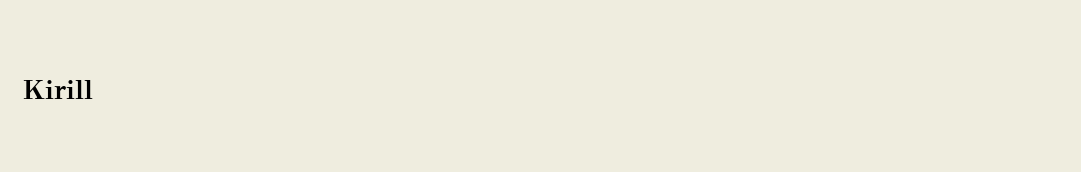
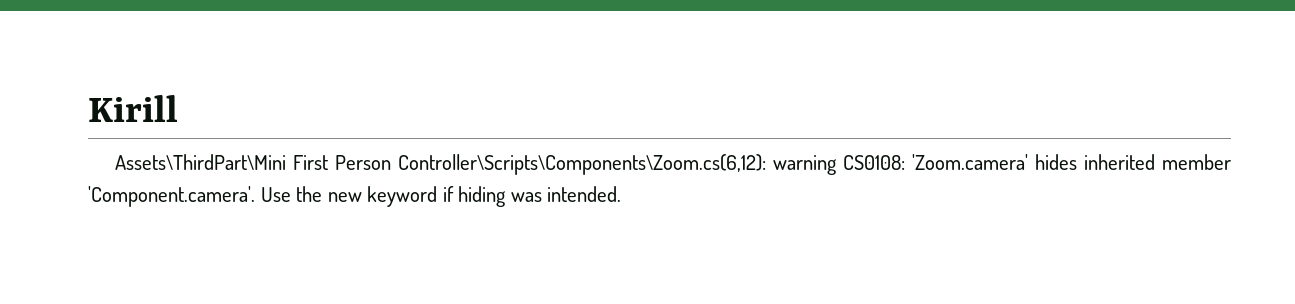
+ Assets\ThirdPart\Mini First Person Controller\Scripts\Components\Zoom.cs(6,12): warning CS0108: 'Zoom.camera' hides inherited member 'Component.camera'. Use the new keyword if hiding was intended.

